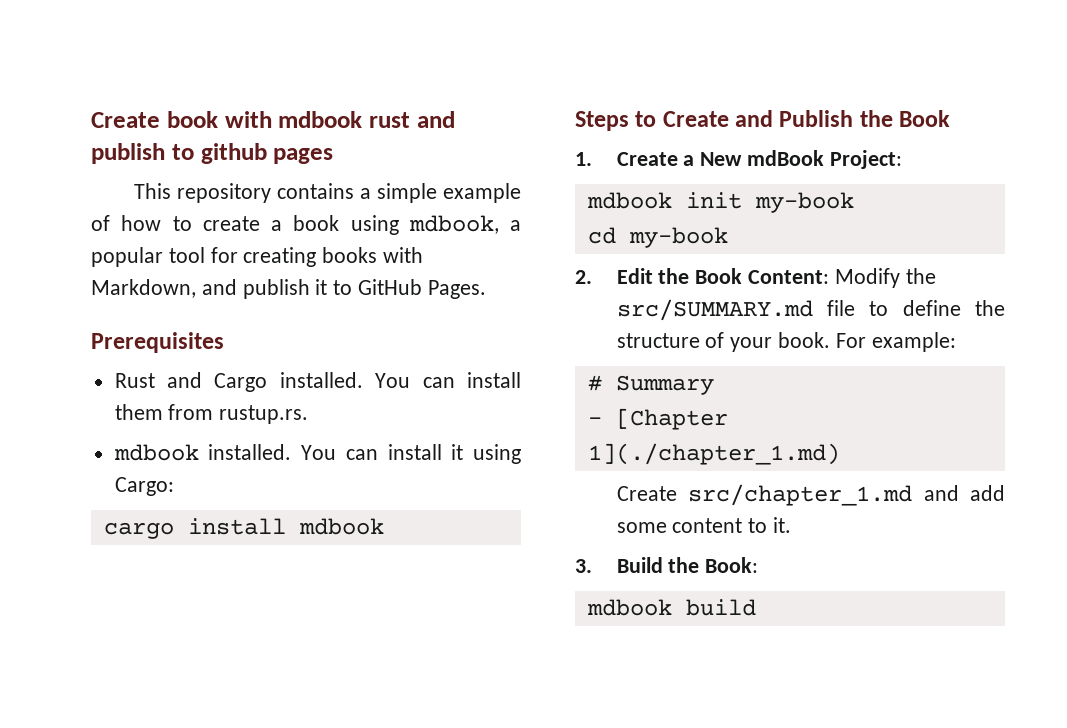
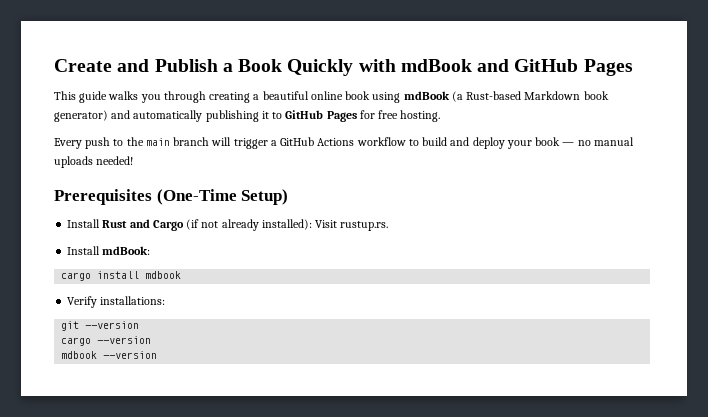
- Create book with mdbook rust and publish to github pages
- This repository contains a simple example of how to create a book using mdbook, a popular tool for creating books with Markdown, and publish it to GitHub Pages.
- Prerequisites
- Rust and Cargo installed. You can install them from rustup.rs.
- mdbook installed. You can install it using Cargo:
+ Create and Publish a Book Quickly with mdBook and GitHub Pages
+ This guide walks you through creating a beautiful online book using mdBook (a Rust-based Markdown book generator) and automatically publishing it to GitHub Pages for free hosting.
+ Every push to the main branch will trigger a GitHub Actions workflow to build and deploy your book — no manual uploads needed!
+ Prerequisites (One-Time Setup)
+ Install Rust and Cargo (if not already installed): Visit rustup.rs.
+ Install mdBook:
  cargo install mdbook
- Steps to Create and Publish the Book
- 1. Create a New mdBook Project:
- mdbook init my-book
- cd my-book
- 2. Edit the Book Content: Modify the src/SUMMARY.md file to define the structure of your book. For example:
- # Summary
- - [Chapter 1](./chapter_1.md)
- Create src/chapter_1.md and add some content to it.
- 3. Build the Book:
- mdbook build
+ Verify installations:
+ git --version
+ cargo --version
+ mdbook --version

